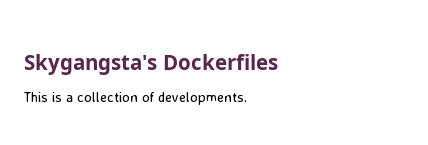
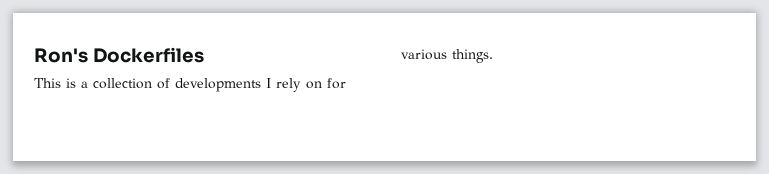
- Skygangsta's Dockerfiles
+ Ron's Dockerfiles
- This is a collection of developments.
+ This is a collection of developments I rely on for various things.

